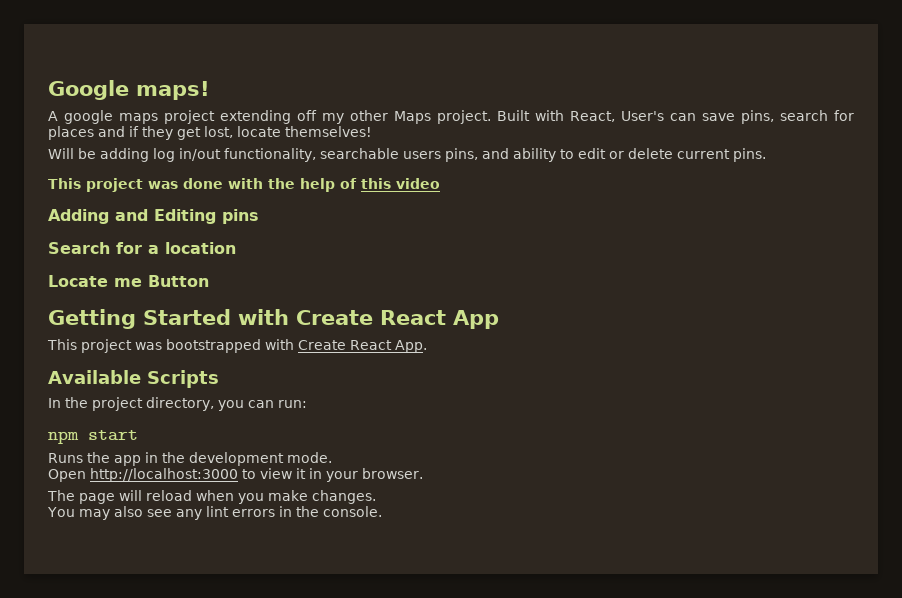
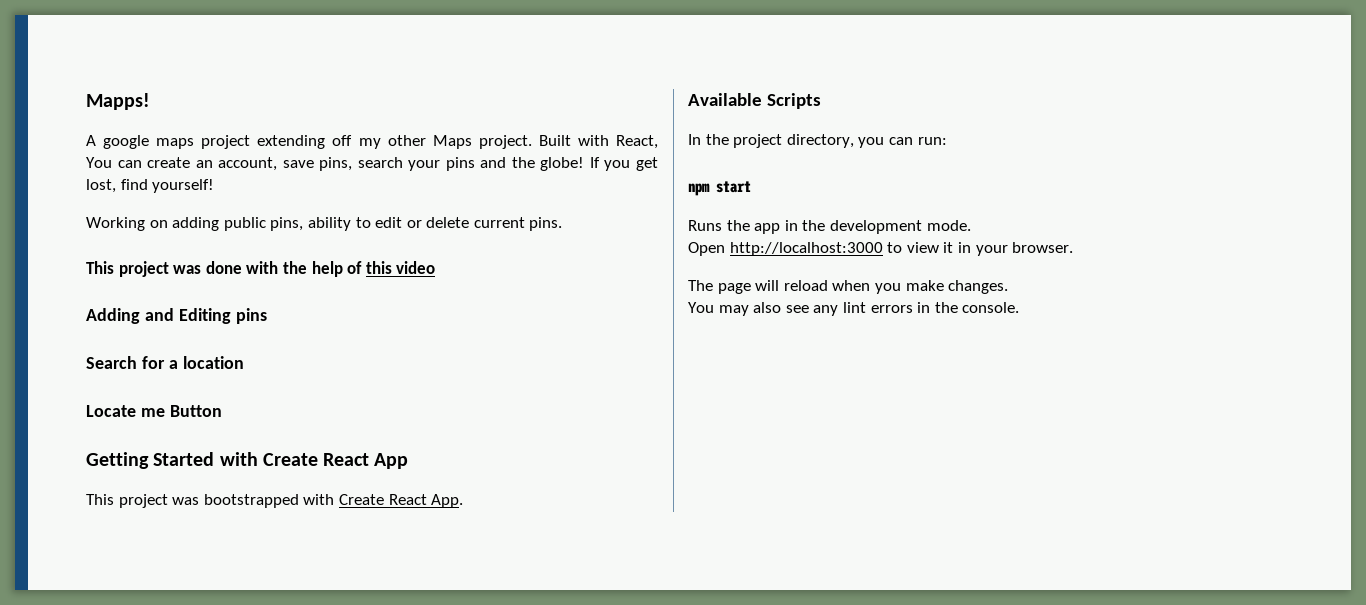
- Google maps!
+ Mapps!
- Built with React, User's can save pins, search for places and if they get lost, locate themselves!
- Will be adding log in/out functionality, searchable users pins, and ability to edit or delete current pins.
+ Built with React, You can create an account, save pins, search your pins and the globe! If you get lost, find yourself!
+ Working on adding public pins, ability to edit or delete current pins.

